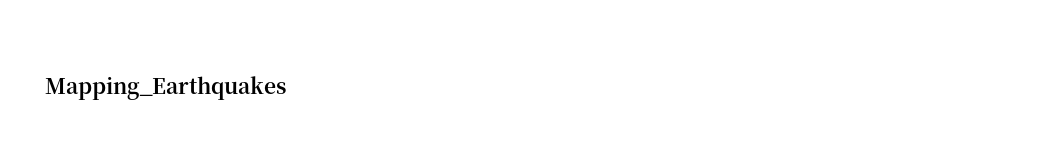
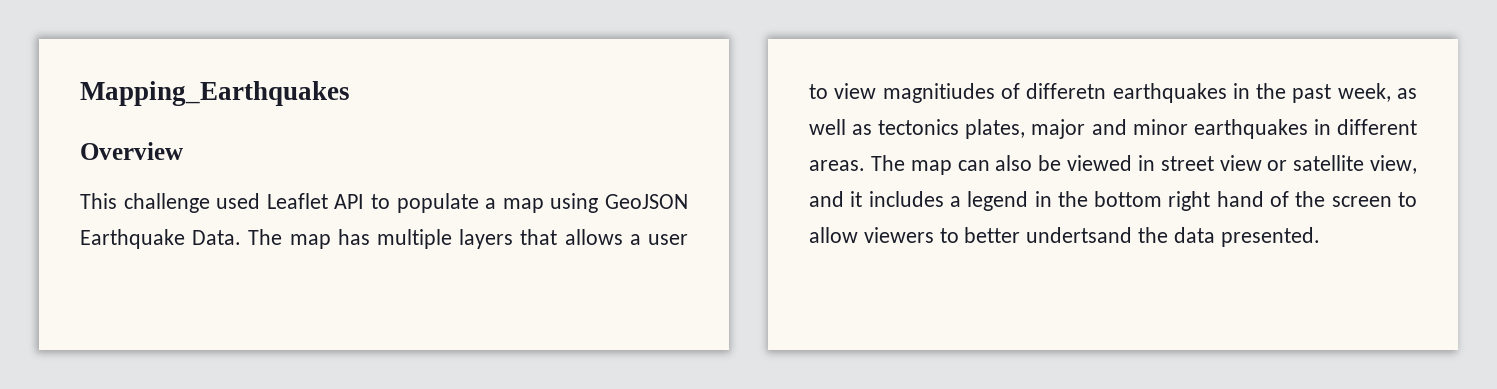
+ Overview
+ This challenge used Leaflet API to populate a map using GeoJSON Earthquake Data. The map has multiple layers that allows a user to view magnitiudes of differetn earthquakes in the past week, as well as tectonics plates, major and minor earthquakes in different areas. The map can also be viewed in street view or satellite view, and it includes a legend in the bottom right hand of the screen to allow viewers to better undertsand the data presented.

